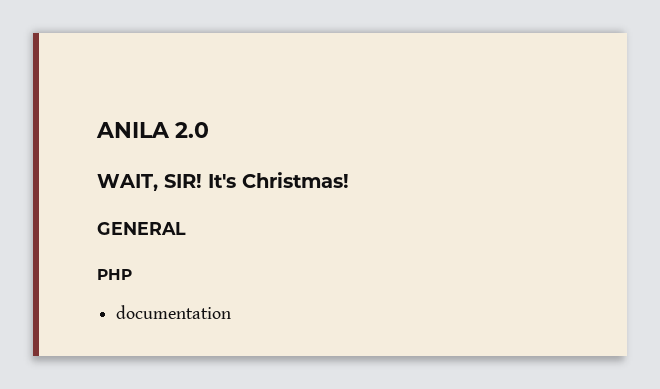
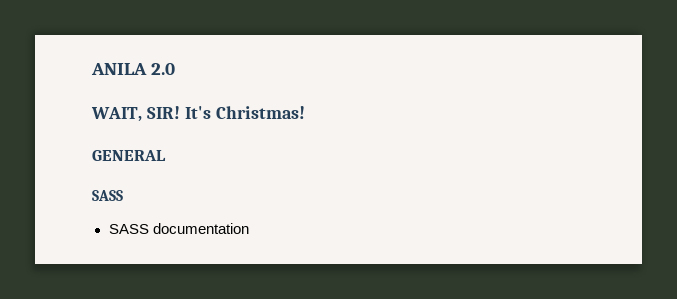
  GENERAL
- PHP
- documentation
+ SASS
+ SASS documentation

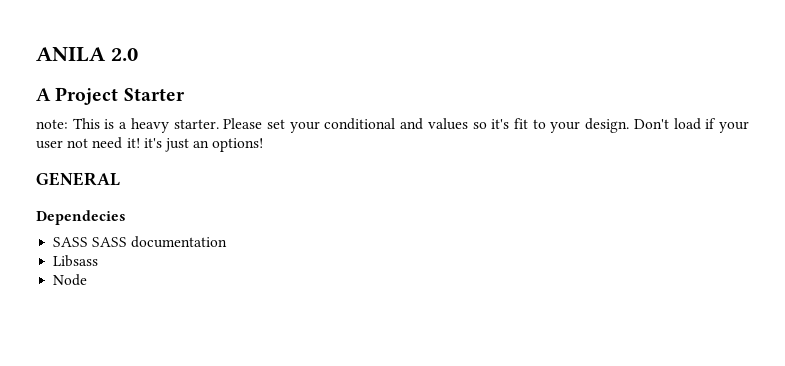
- WAIT, SIR! It's Christmas!
+ A Project Starter
+ note: This is a heavy starter. Please set your conditional and values so it's fit to your design. Don't load if your user not need it! it's just an options!
  GENERAL
- SASS
- SASS documentation
+ Dependecies
+ SASS SASS documentation
+ Libsass
+ Node

